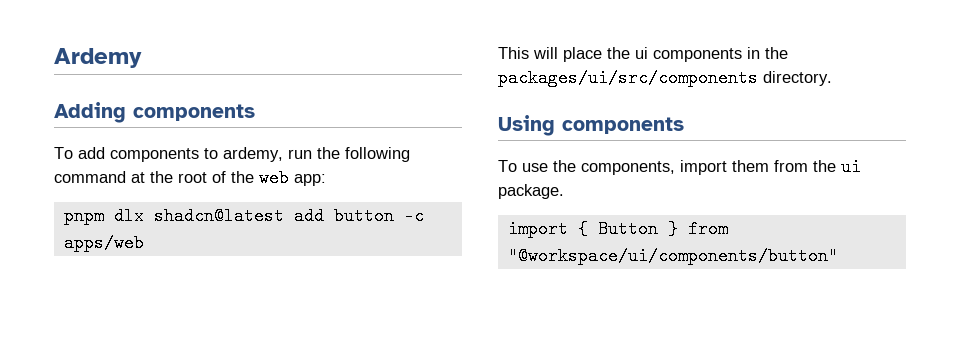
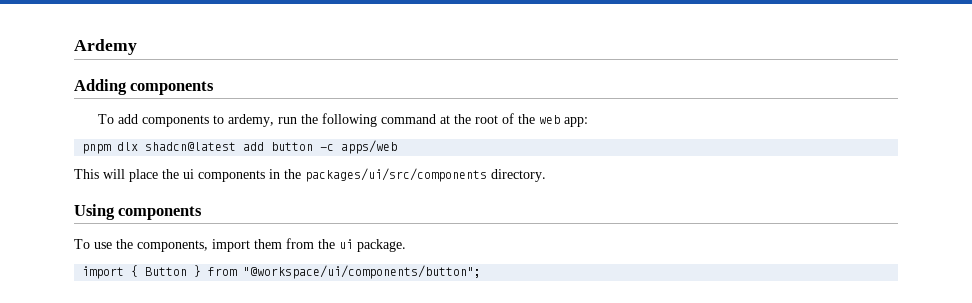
- import { Button } from "@workspace/ui/components/button"
+ import { Button } from "@workspace/ui/components/button";

